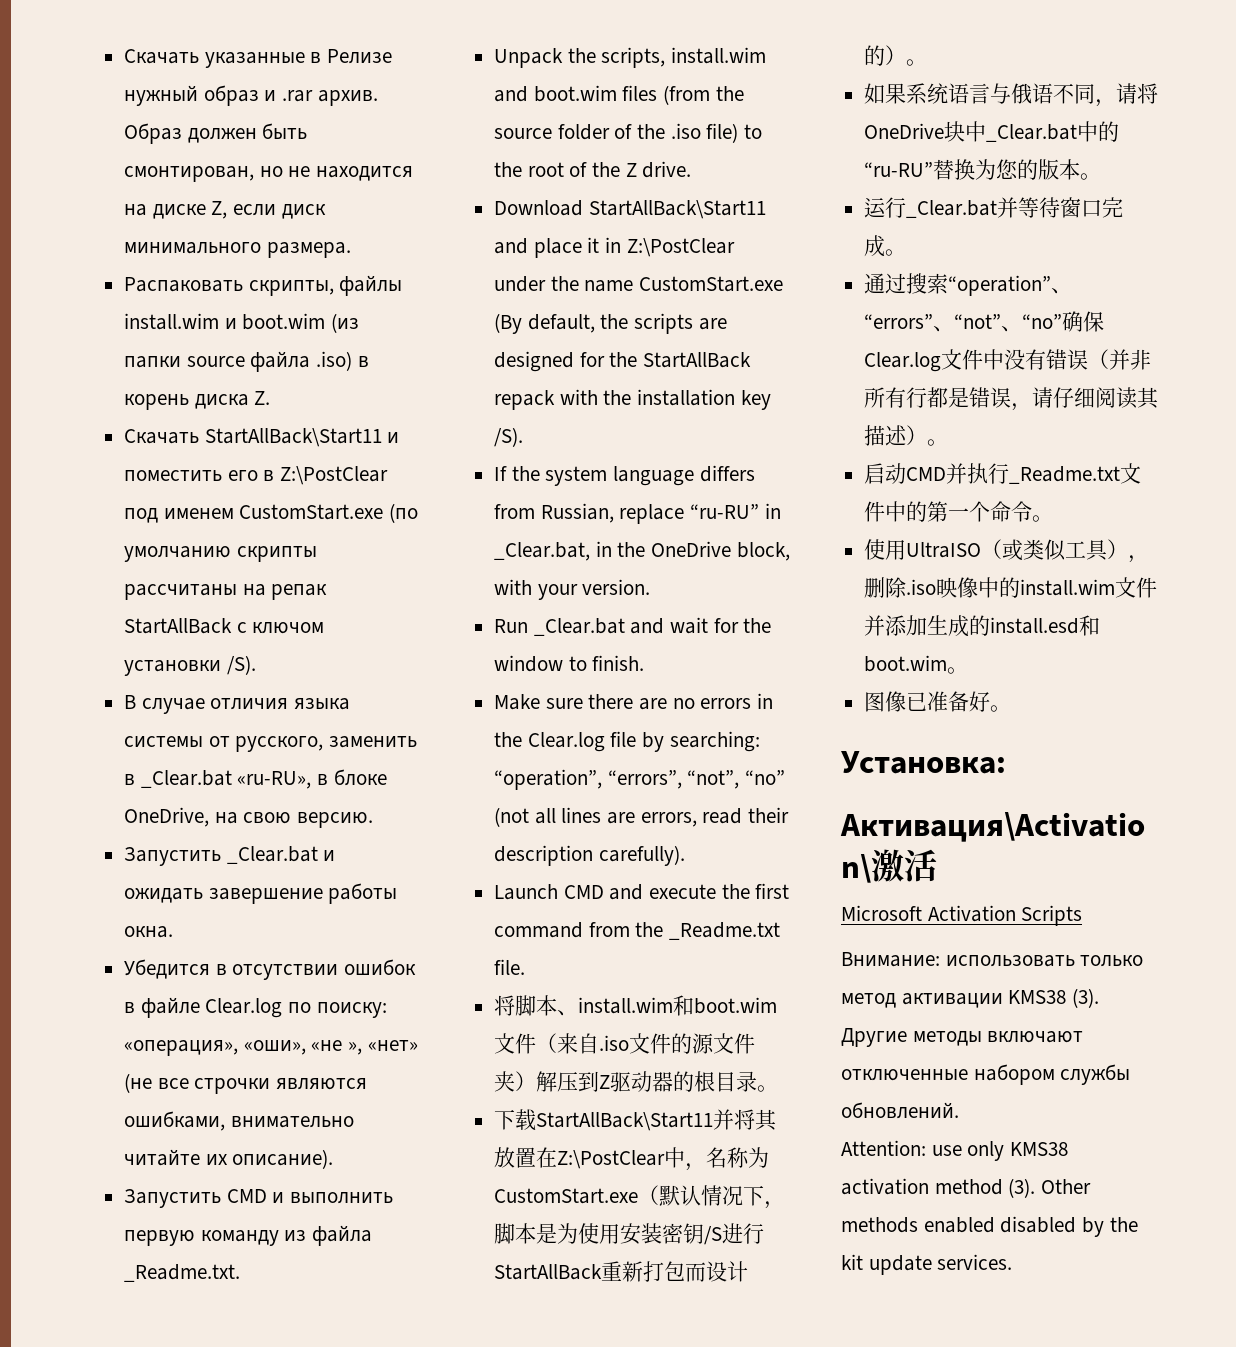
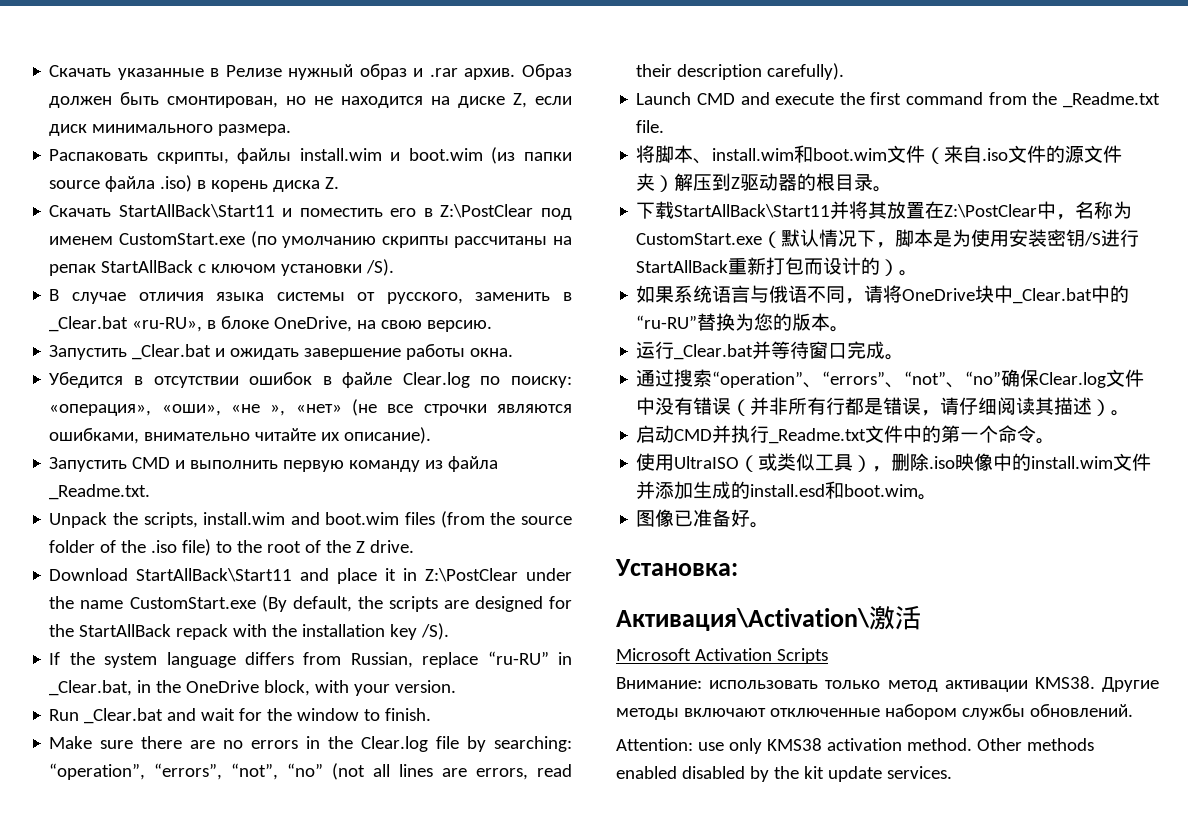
- Внимание: использовать только метод активации KMS38 (3).
+ Внимание: использовать только метод активации KMS38.
- Attention: use only KMS38 activation method (3).
+ Attention: use only KMS38 activation method.

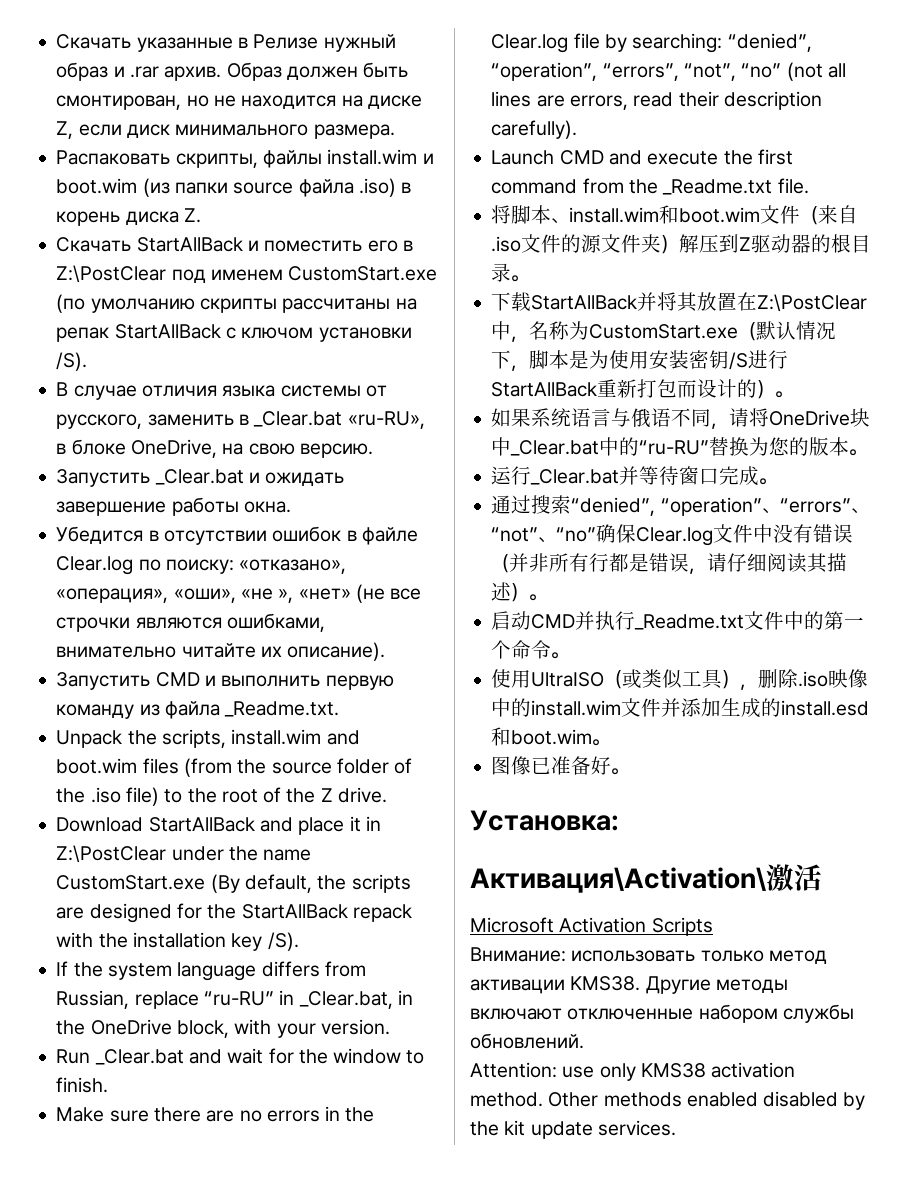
- Скачать StartAllBack\Start11 и поместить его в Z:\PostClear под именем CustomStart.exe (по умолчанию скрипты рассчитаны на репак StartAllBack с ключом установки /S).
+ Скачать StartAllBack и поместить его в Z:\PostClear под именем CustomStart.exe (по умолчанию скрипты рассчитаны на репак StartAllBack с ключом установки /S).
- Убедится в отсутствии ошибок в файле Clear.log по поиску: «операция», «оши», «не », «нет» (не все строчки являются ошибками, внимательно читайте их описание).
+ Убедится в отсутствии ошибок в файле Clear.log по поиску: «отказано», «операция», «оши», «не », «нет» (не все строчки являются ошибками, внимательно читайте их описание).
- Download StartAllBack\Start11 and place it in Z:\PostClear under the name CustomStart.exe (By default, the scripts are designed for the StartAllBack repack with the installation key /S).
+ Download StartAllBack and place it in Z:\PostClear under the name CustomStart.exe (By default, the scripts are designed for the StartAllBack repack with the installation key /S).
- Make sure there are no errors in the Clear.log file by searching: “operation”, “errors”, “not”, “no” (not all lines are errors, read their description carefully).
+ Make sure there are no errors in the Clear.log file by searching: “denied”, “operation”, “errors”, “not”, “no” (not all lines are errors, read their description carefully).
- 下载StartAllBack\Start11并将其放置在Z:\PostClear中，名称为CustomStart.exe（默认情况下，脚本是为使用安装密钥/S进行StartAllBack重新打包而设计的）。
+ 下载StartAllBack并将其放置在Z:\PostClear中，名称为CustomStart.exe（默认情况下，脚本是为使用安装密钥/S进行StartAllBack重新打包而设计的）。
- 通过搜索“operation”、“errors”、“not”、“no”确保Clear.log文件中没有错误（并非所有行都是错误，请仔细阅读其描述）。
+ 通过搜索“denied”, “operation”、“errors”、“not”、“no”确保Clear.log文件中没有错误（并非所有行都是错误，请仔细阅读其描述）。

